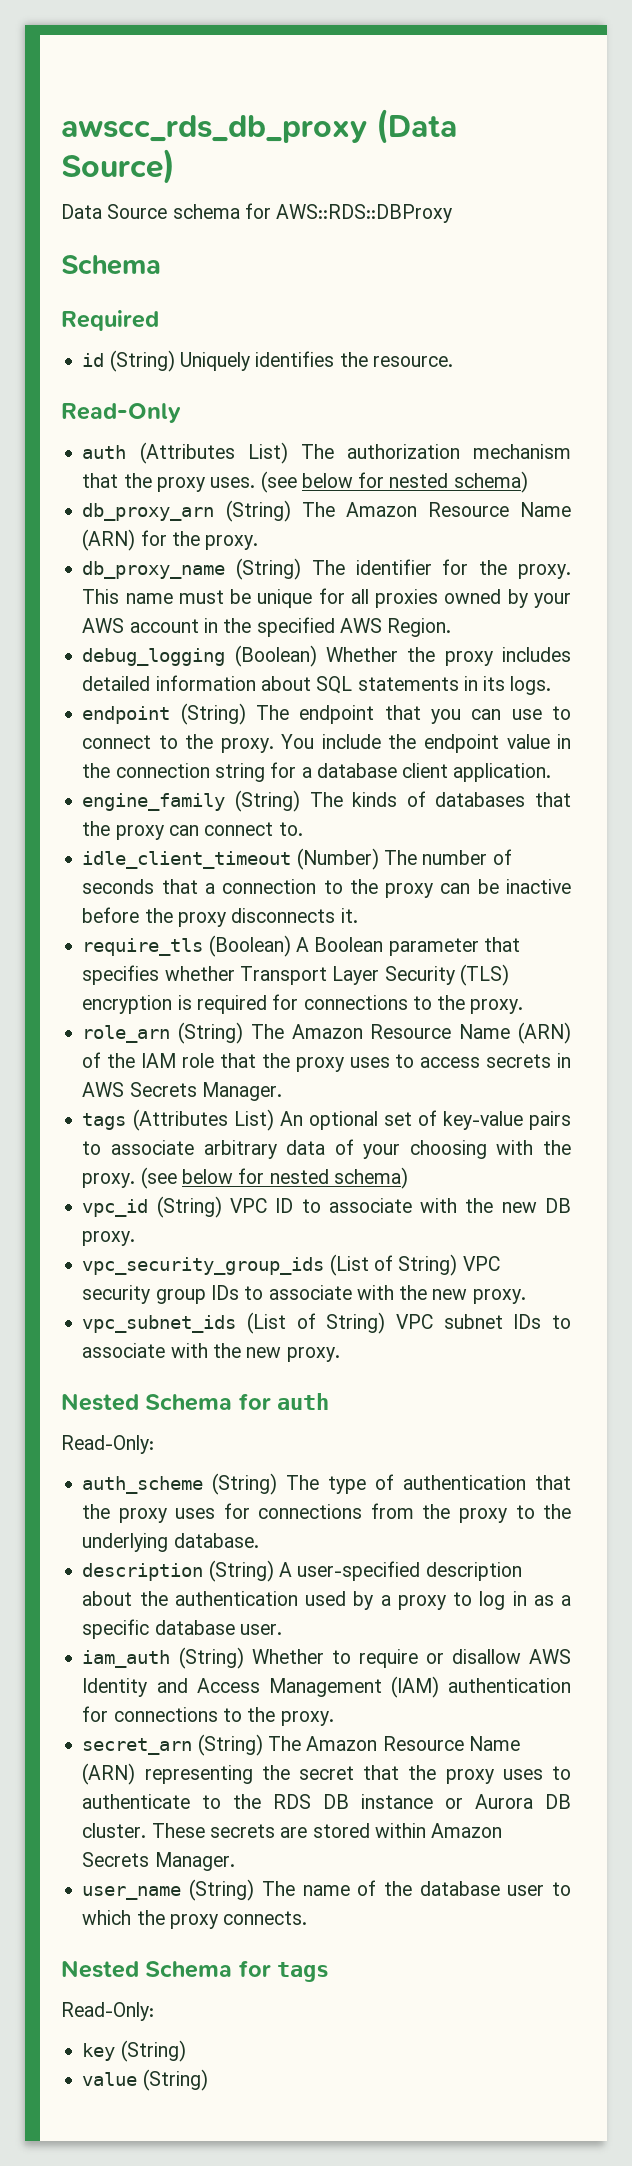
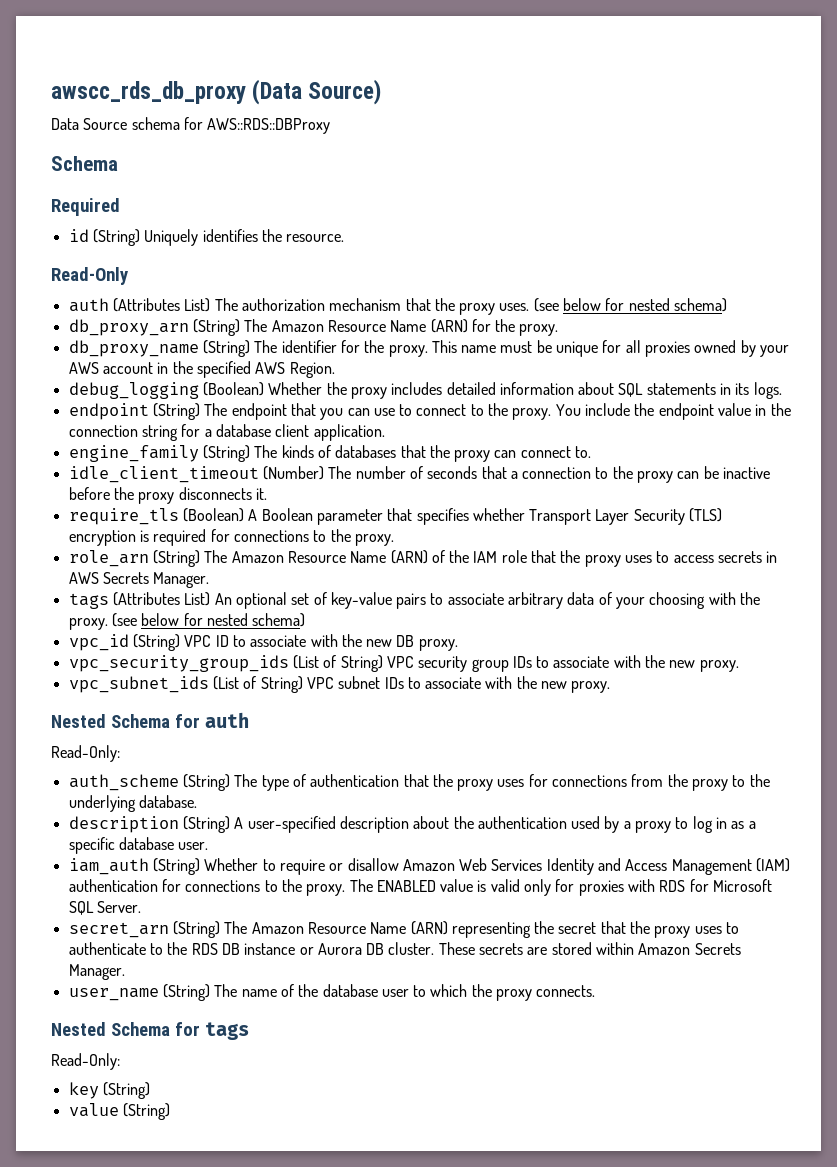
- iam_auth (String) Whether to require or disallow AWS Identity and Access Management (IAM) authentication for connections to the proxy.
+ iam_auth (String) Whether to require or disallow Amazon Web Services Identity and Access Management (IAM) authentication for connections to the proxy. The ENABLED value is valid only for proxies with RDS for Microsoft SQL Server.

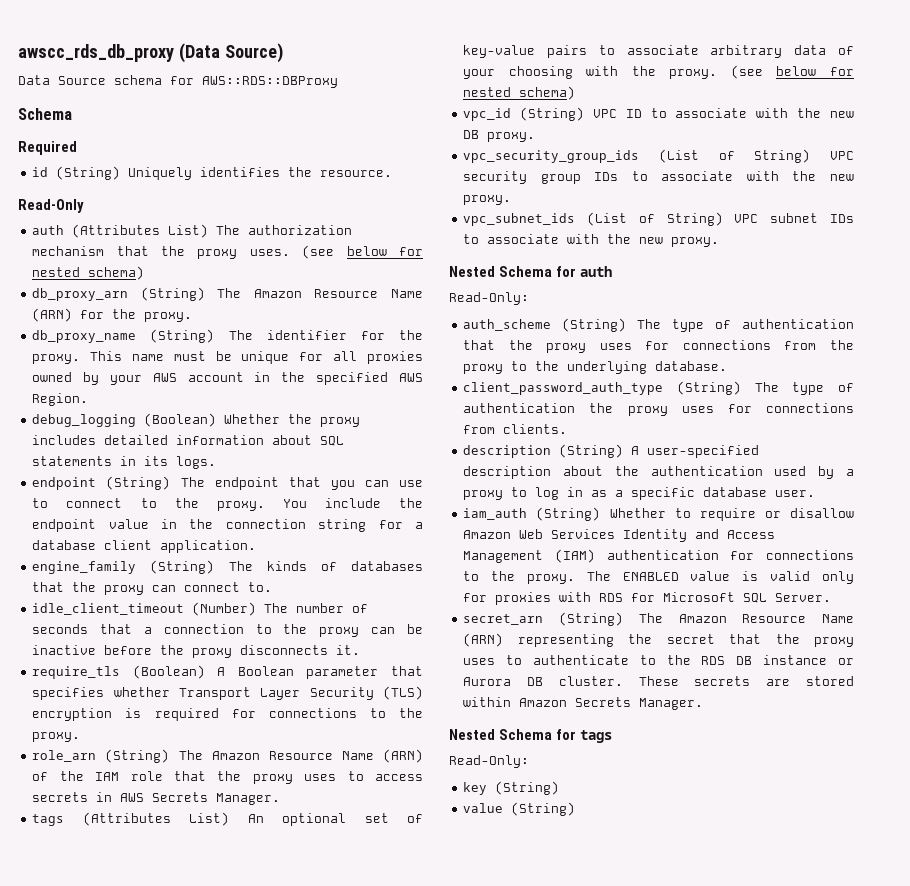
+ client_password_auth_type (String) The type of authentication the proxy uses for connections from clients.
- user_name (String) The name of the database user to which the proxy connects.

